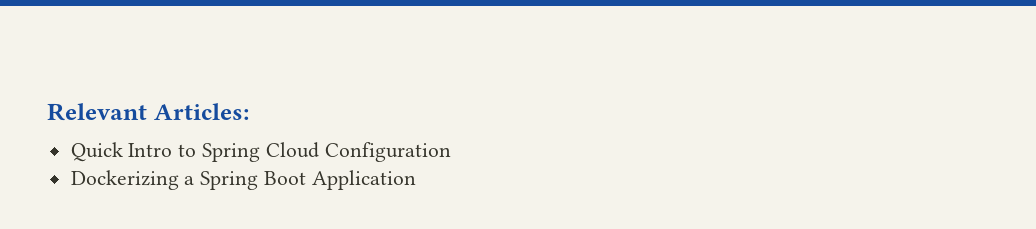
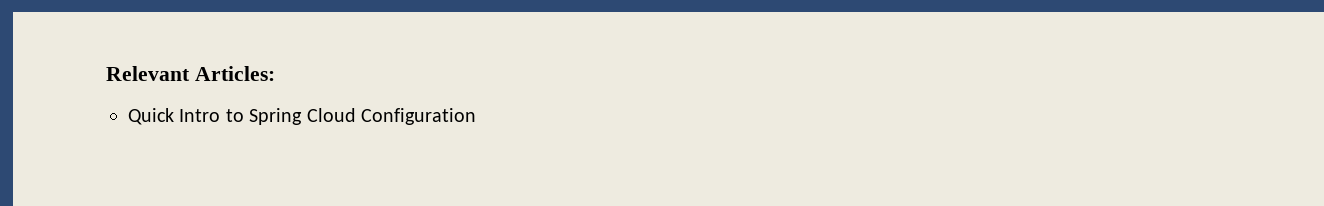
- Dockerizing a Spring Boot Application

